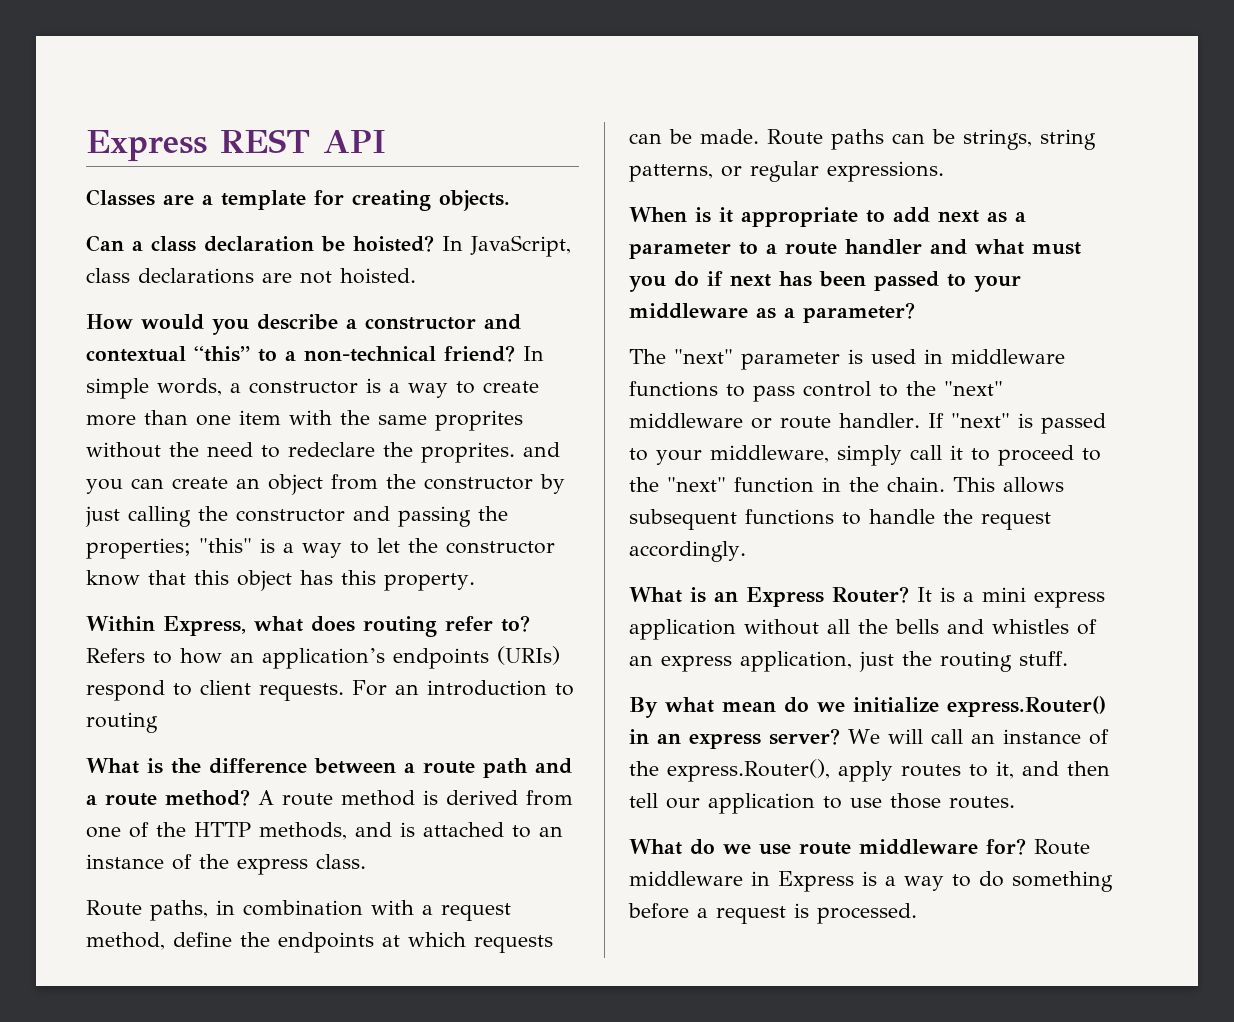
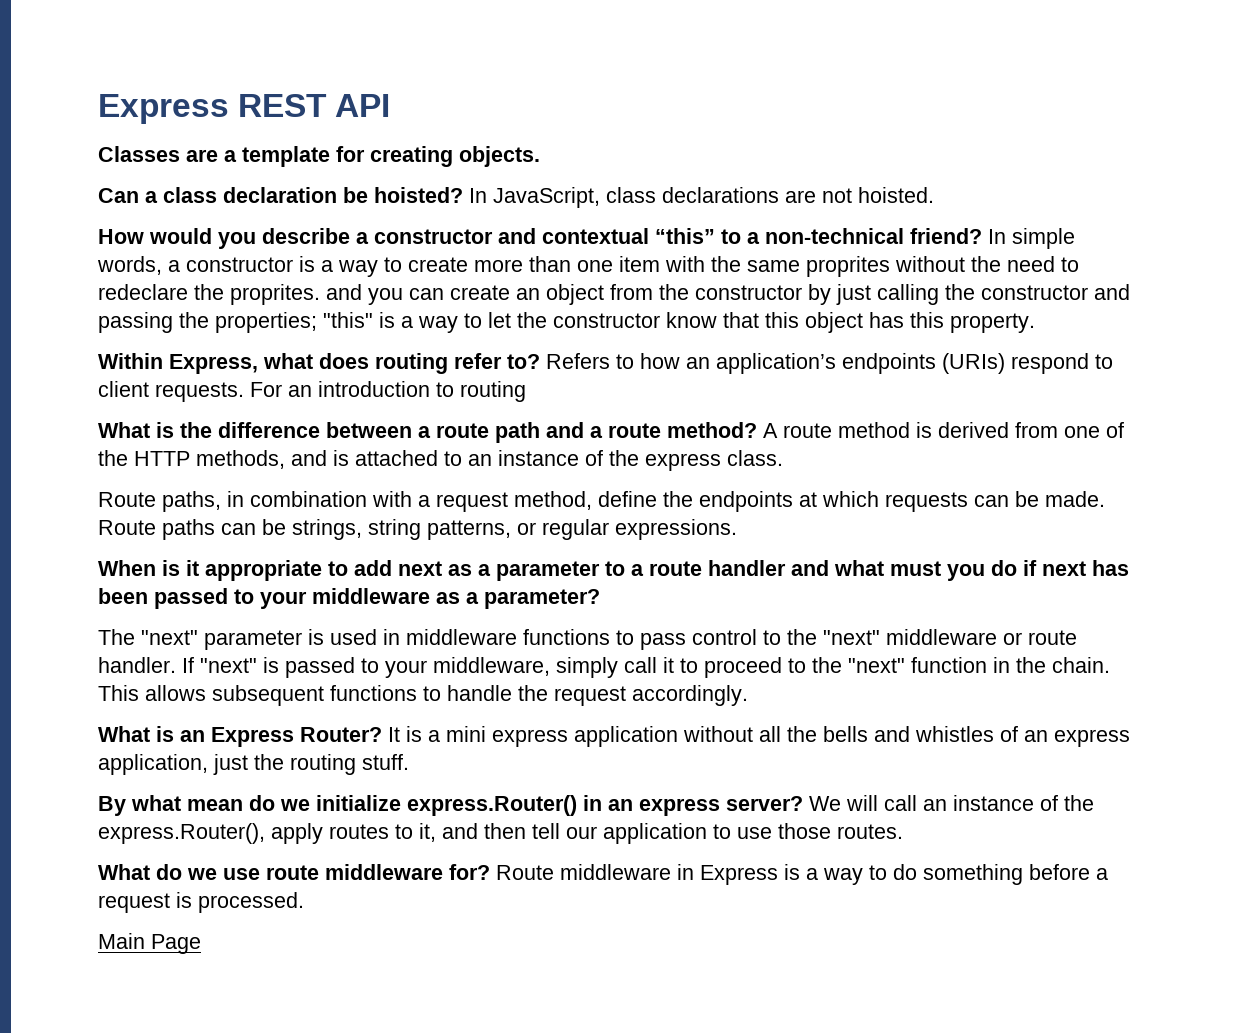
+ Main Page

